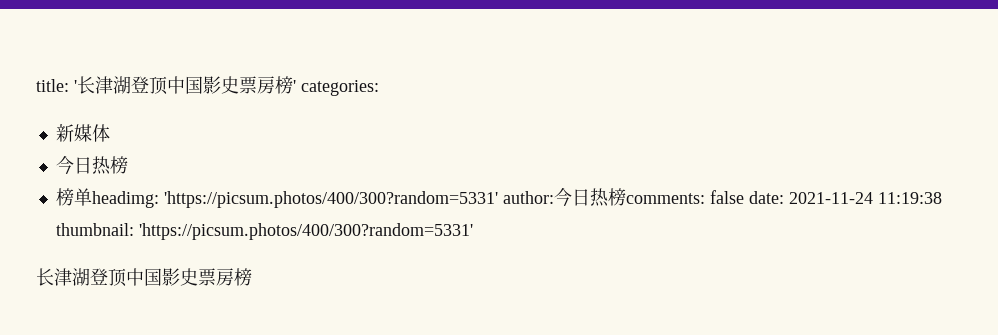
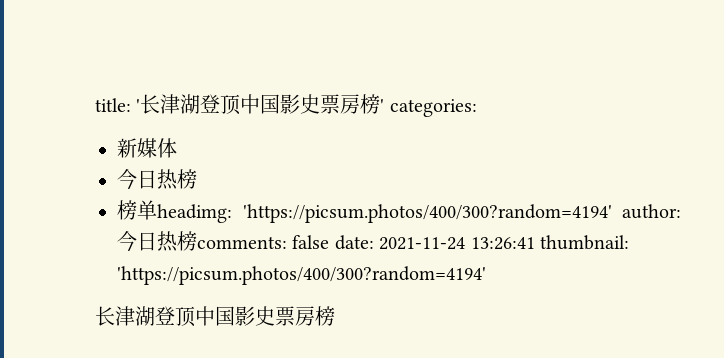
- 榜单headimg: 'https://picsum.photos/400/300?random=5331' author:今日热榜comments: false date: 2021-11-24 11:19:38 thumbnail: 'https://picsum.photos/400/300?random=5331'
+ 榜单headimg: 'https://picsum.photos/400/300?random=4194' author:今日热榜comments: false date: 2021-11-24 13:26:41 thumbnail: 'https://picsum.photos/400/300?random=4194'

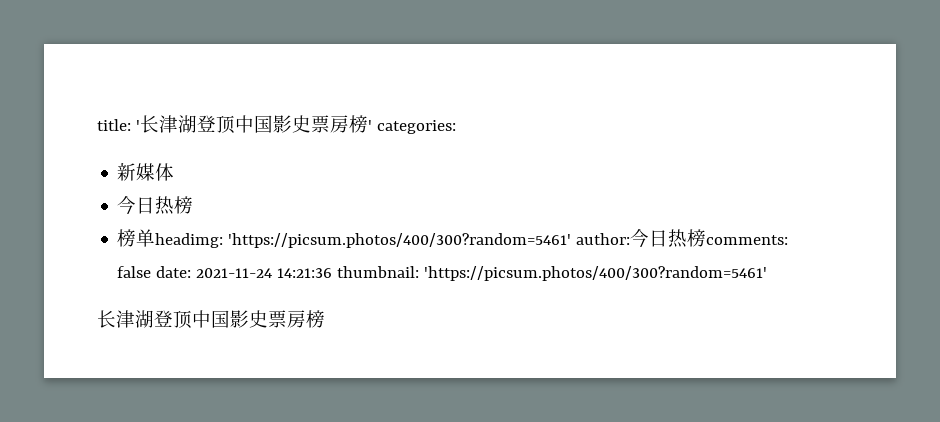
- 榜单headimg: 'https://picsum.photos/400/300?random=4194' author:今日热榜comments: false date: 2021-11-24 13:26:41 thumbnail: 'https://picsum.photos/400/300?random=4194'
+ 榜单headimg: 'https://picsum.photos/400/300?random=5461' author:今日热榜comments: false date: 2021-11-24 14:21:36 thumbnail: 'https://picsum.photos/400/300?random=5461'

